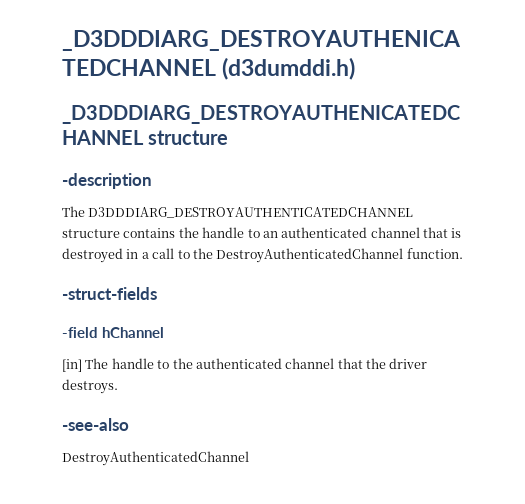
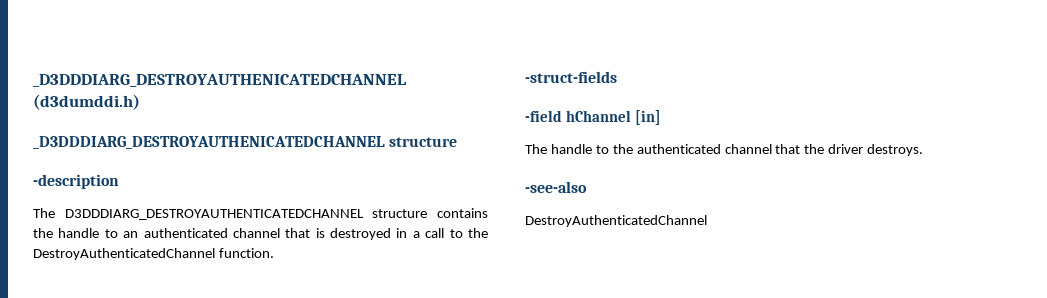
- -field hChannel
- [in] The handle to the authenticated channel that the driver destroys.
+ -field hChannel [in]
+ The handle to the authenticated channel that the driver destroys.

